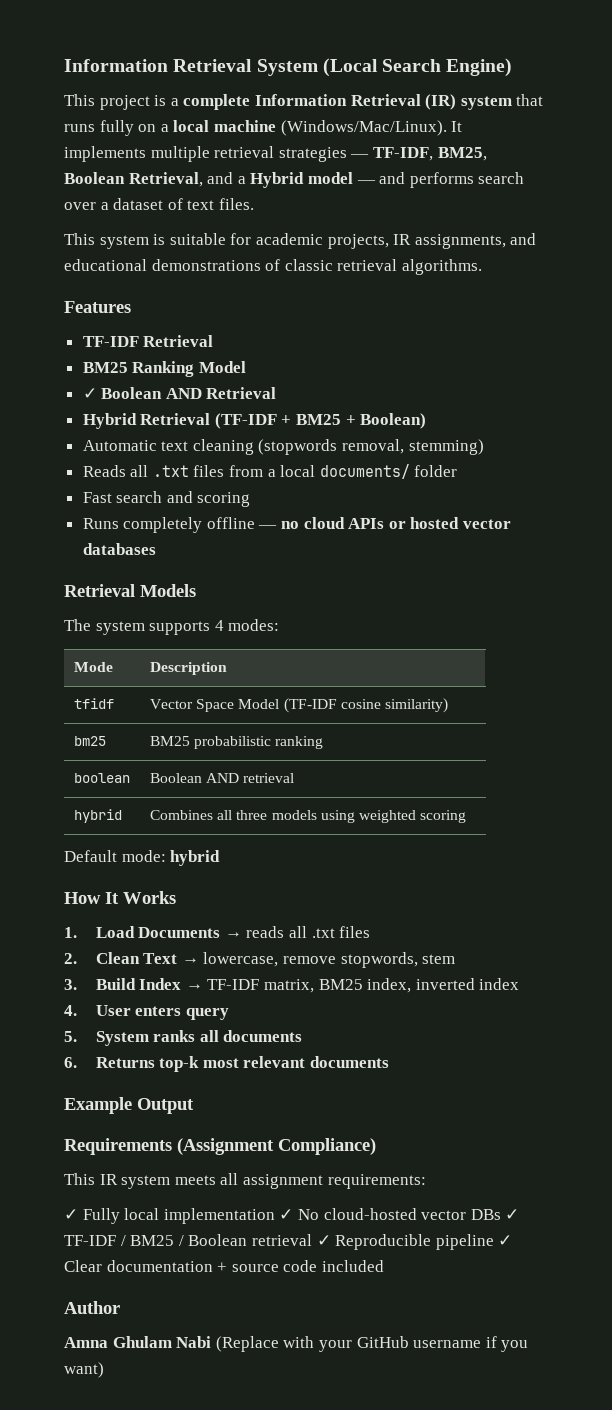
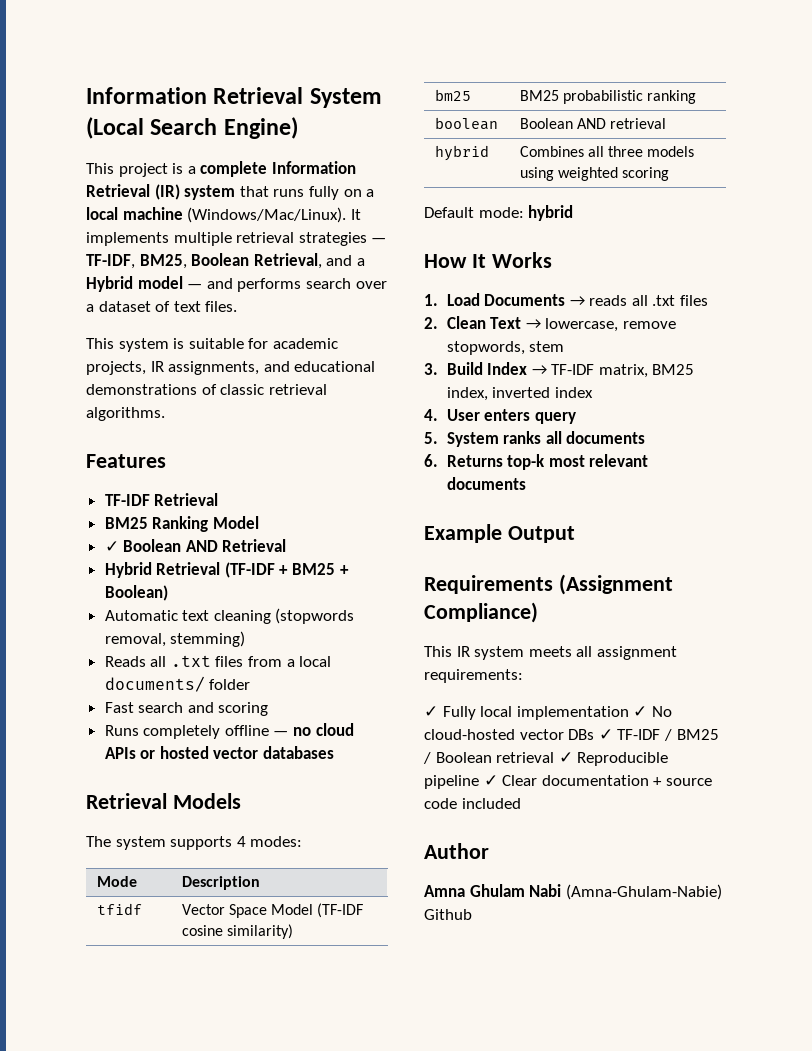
- Amna Ghulam Nabi (Replace with your GitHub username if you want)
+ Amna Ghulam Nabi (Amna-Ghulam-Nabie) Github

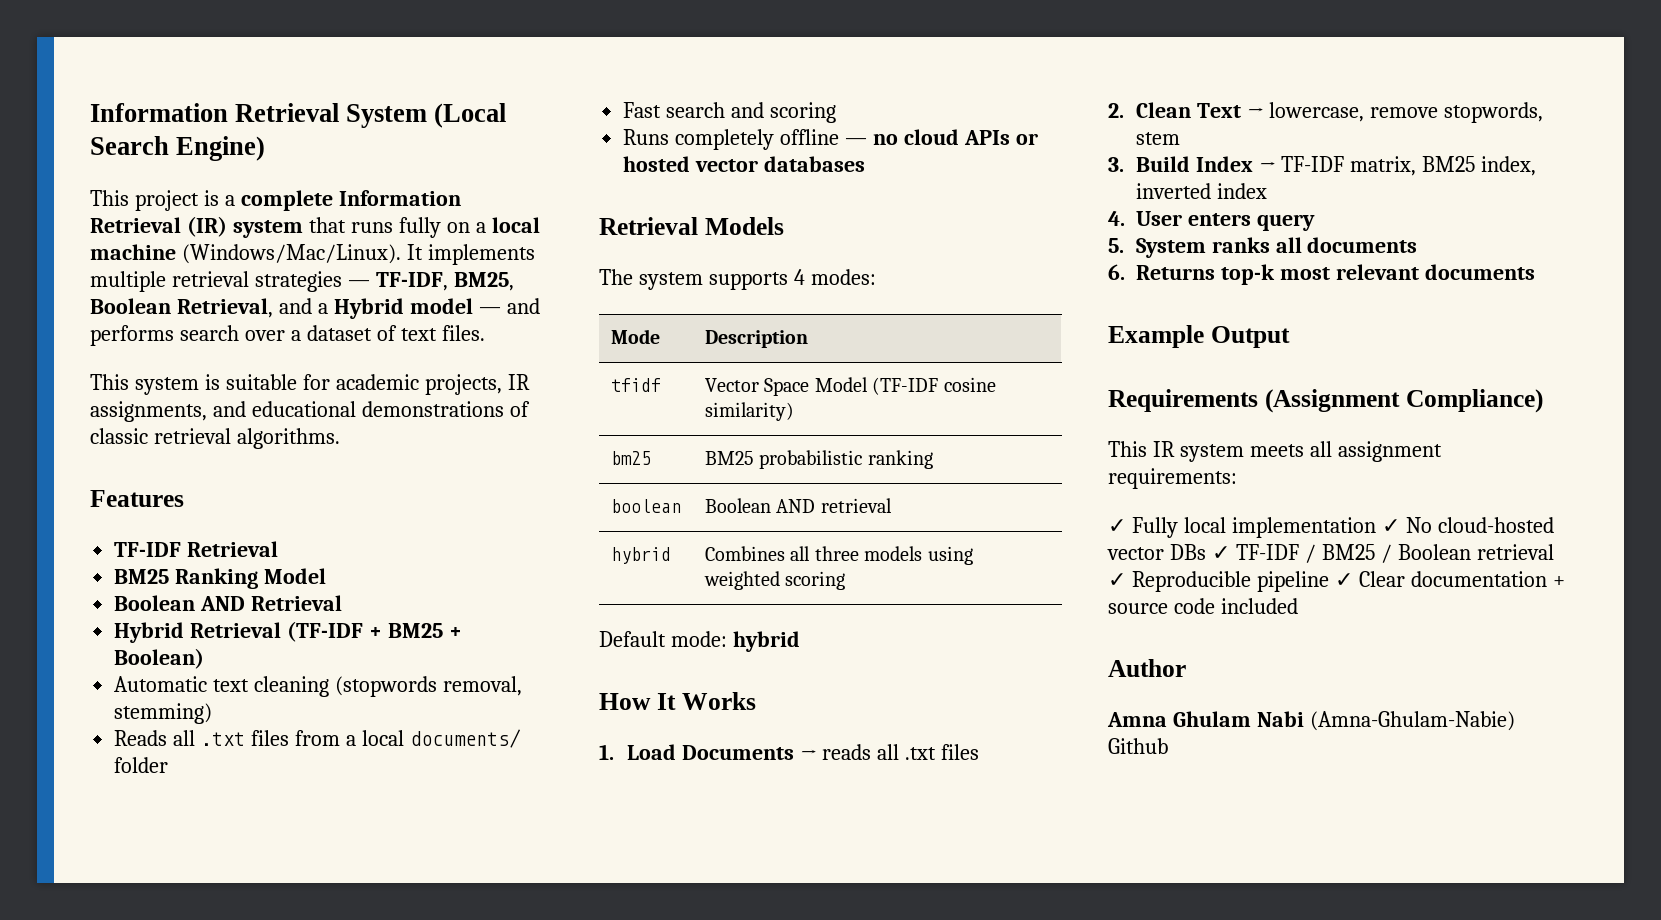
- ✓ Boolean AND Retrieval
+ Boolean AND Retrieval

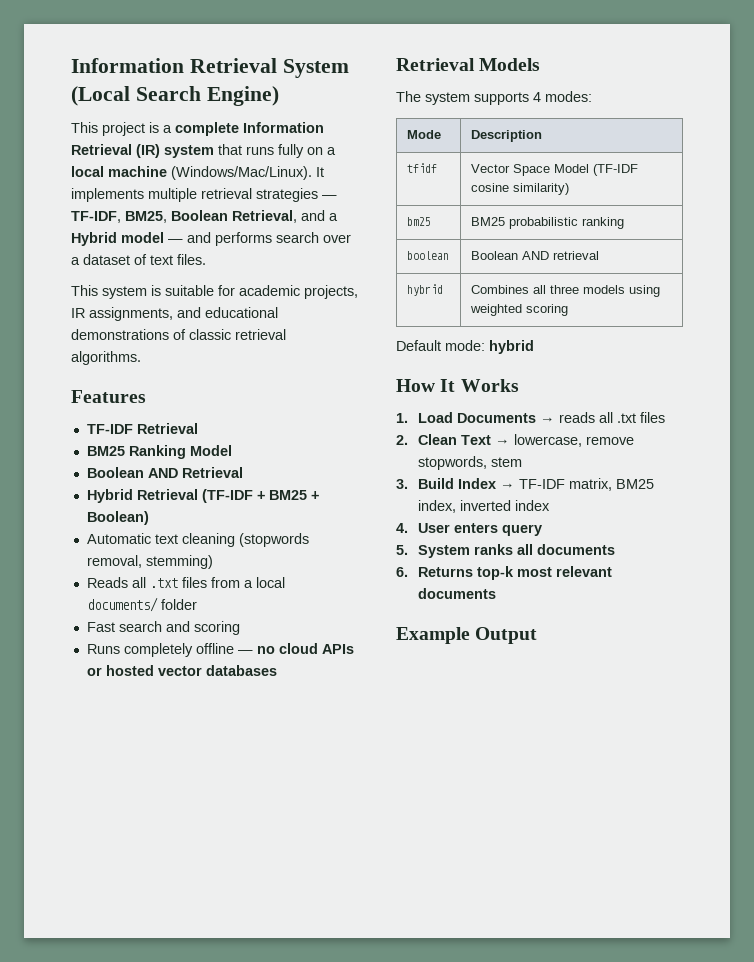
- Requirements (Assignment Compliance)
- This IR system meets all assignment requirements:
- ✓ Fully local implementation ✓ No cloud-hosted vector DBs ✓ TF-IDF / BM25 / Boolean retrieval ✓ Reproducible pipeline ✓ Clear documentation + source code included
- Author
- Amna Ghulam Nabi (Amna-Ghulam-Nabie) Github

